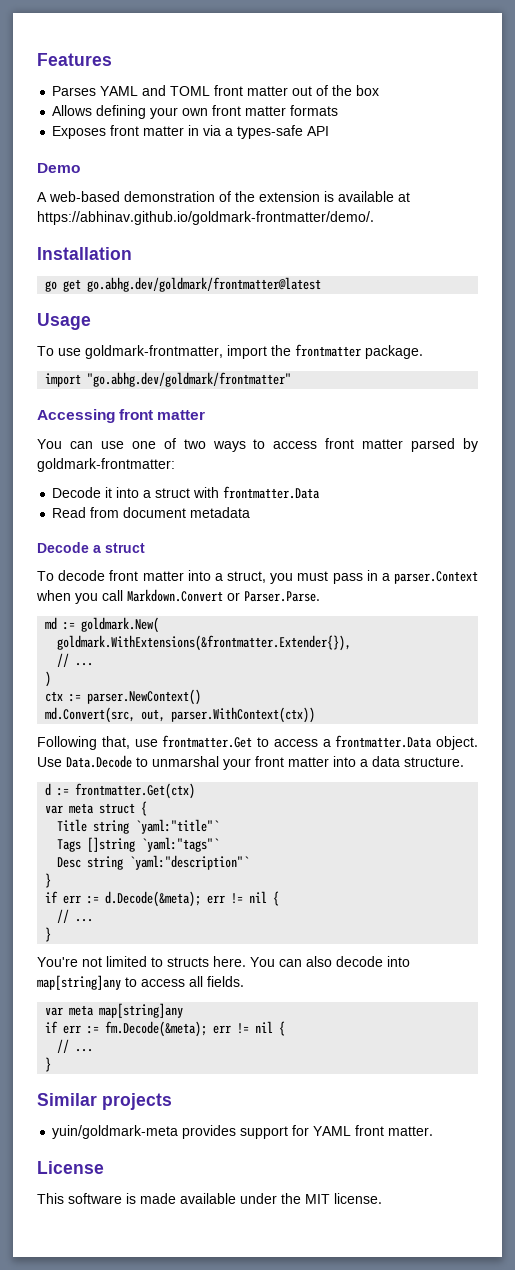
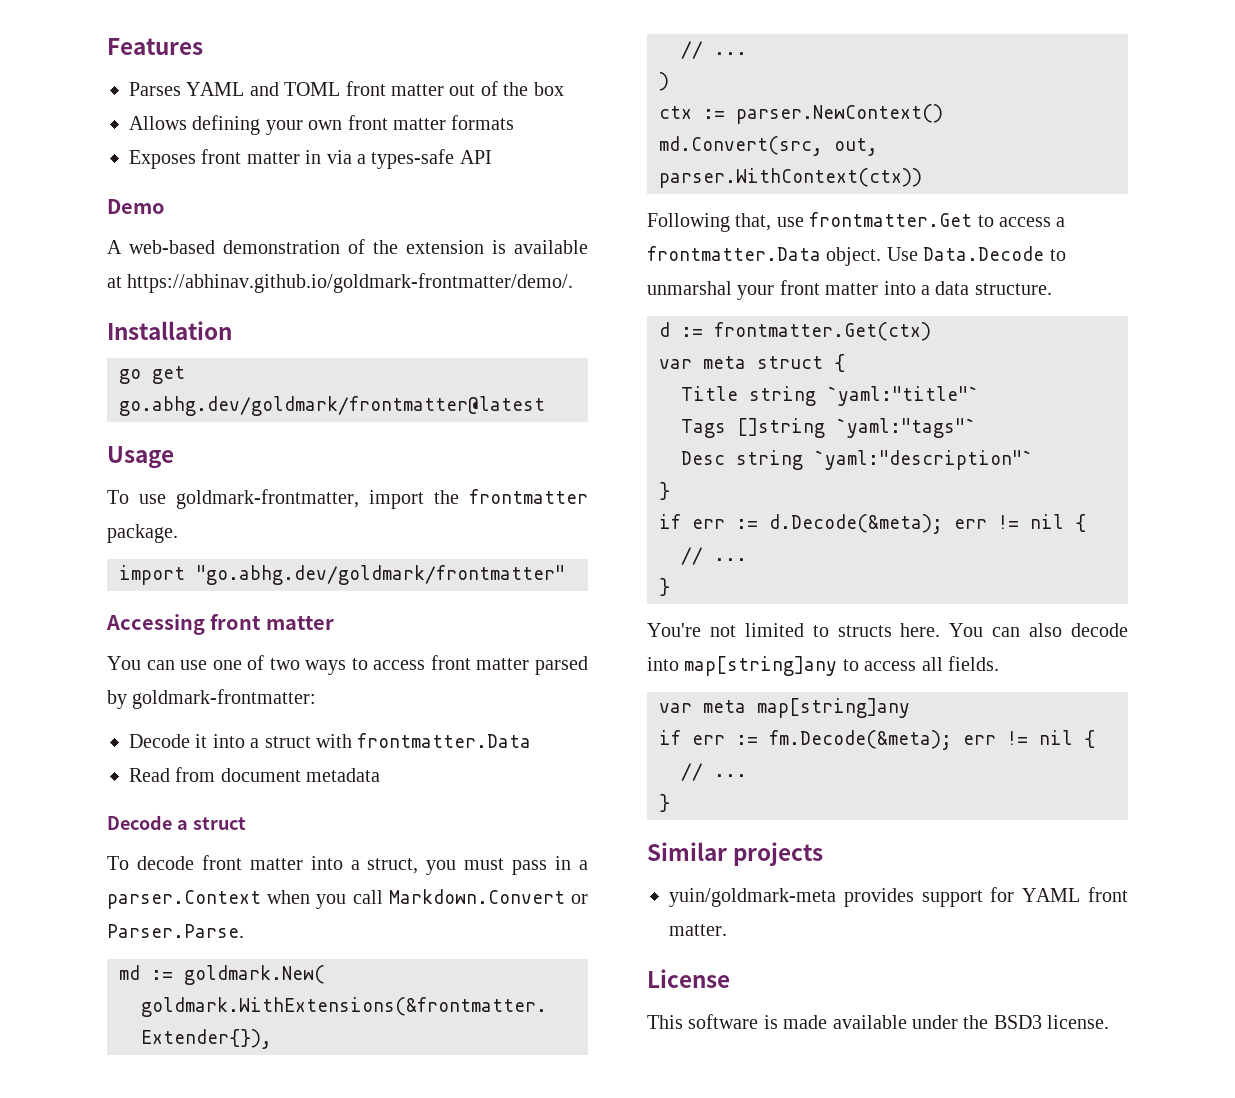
- This software is made available under the MIT license.
+ This software is made available under the BSD3 license.

